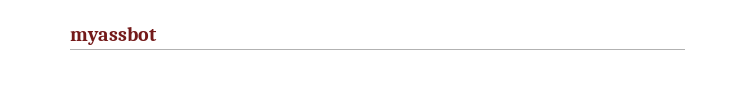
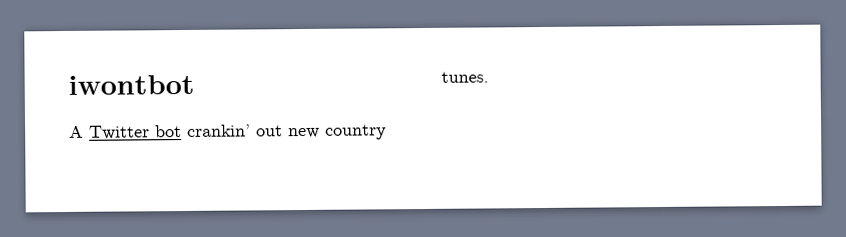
- myassbot
+ iwontbot
+ A Twitter bot crankin’ out new country tunes.

